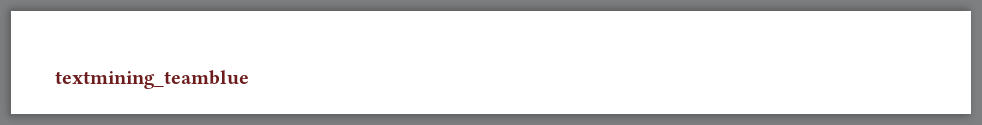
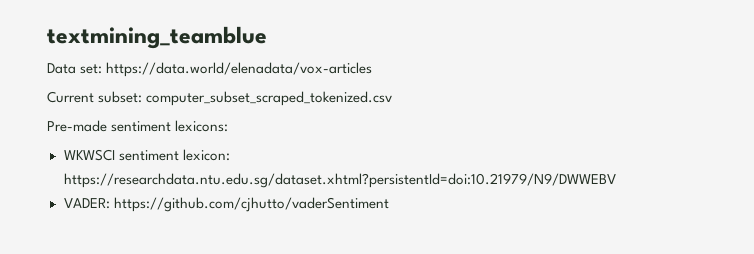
+ Data set: https://data.world/elenadata/vox-articles
+ Current subset: computer_subset_scraped_tokenized.csv
+ Pre-made sentiment lexicons:
+ WKWSCI sentiment lexicon: https://researchdata.ntu.edu.sg/dataset.xhtml?persistentId=doi:10.21979/N9/DWWEBV
+ VADER: https://github.com/cjhutto/vaderSentiment

